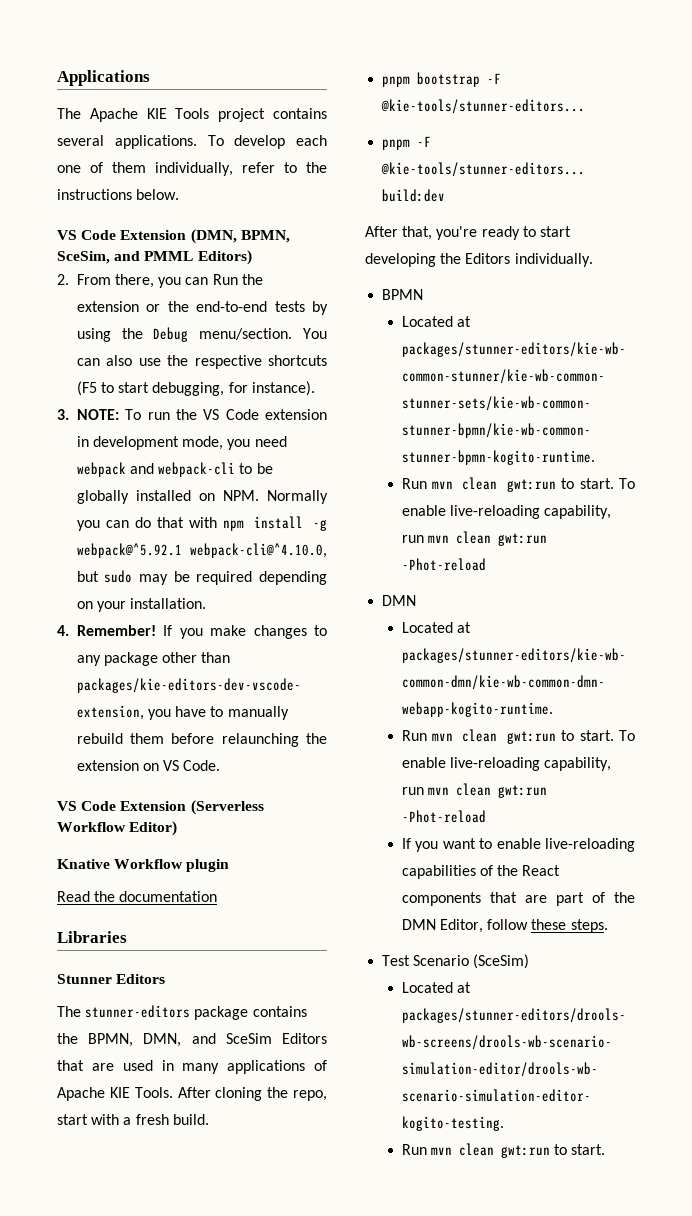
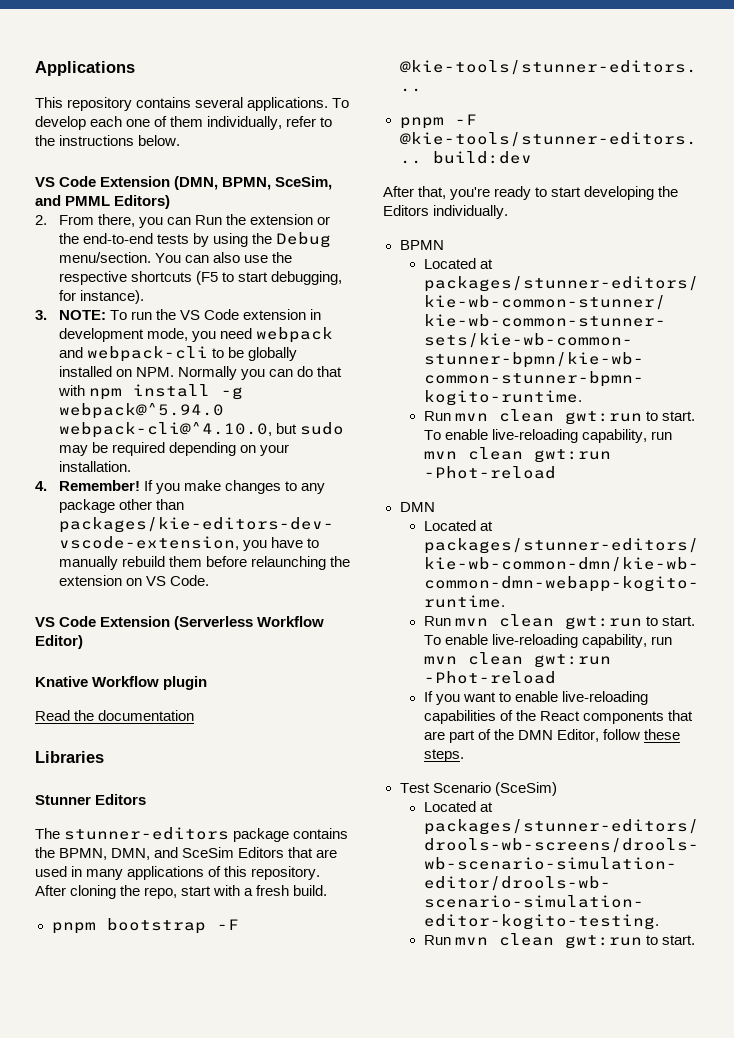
- The Apache KIE Tools project contains several applications.
+ This repository contains several applications.
- 3. NOTE: To run the VS Code extension in development mode, you need webpack and webpack-cli to be globally installed on NPM. Normally you can do that with npm install -g webpack@^5.92.1 webpack-cli@^4.10.0, but sudo may be required depending on your installation.
+ 3. NOTE: To run the VS Code extension in development mode, you need webpack and webpack-cli to be globally installed on NPM. Normally you can do that with npm install -g webpack@^5.94.0 webpack-cli@^4.10.0, but sudo may be required depending on your installation.
- The stunner-editors package contains the BPMN, DMN, and SceSim Editors that are used in many applications of Apache KIE Tools.
+ The stunner-editors package contains the BPMN, DMN, and SceSim Editors that are used in many applications of this repository.

